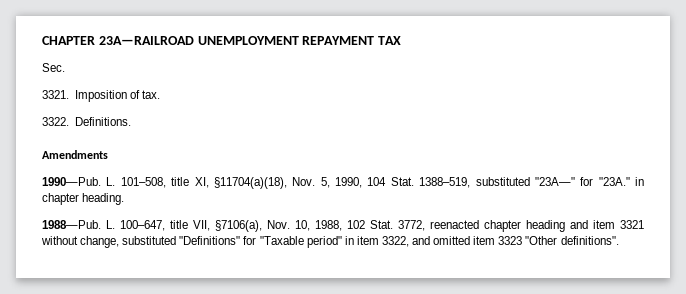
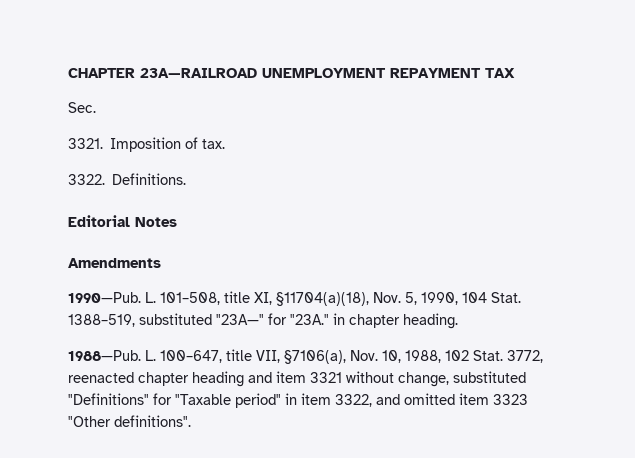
+ Editorial Notes

